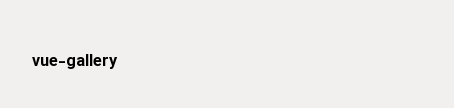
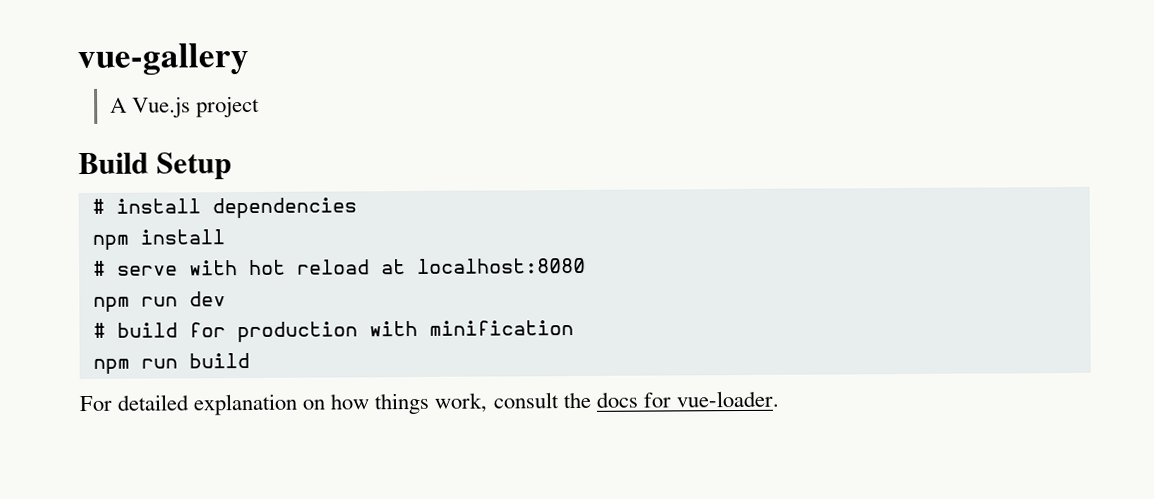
+ A Vue.js project
+ Build Setup
+ # install dependencies
+ npm install
+ # serve with hot reload at localhost:8080
+ npm run dev
+ # build for production with minification
+ npm run build
+ For detailed explanation on how things work, consult the docs for vue-loader.

